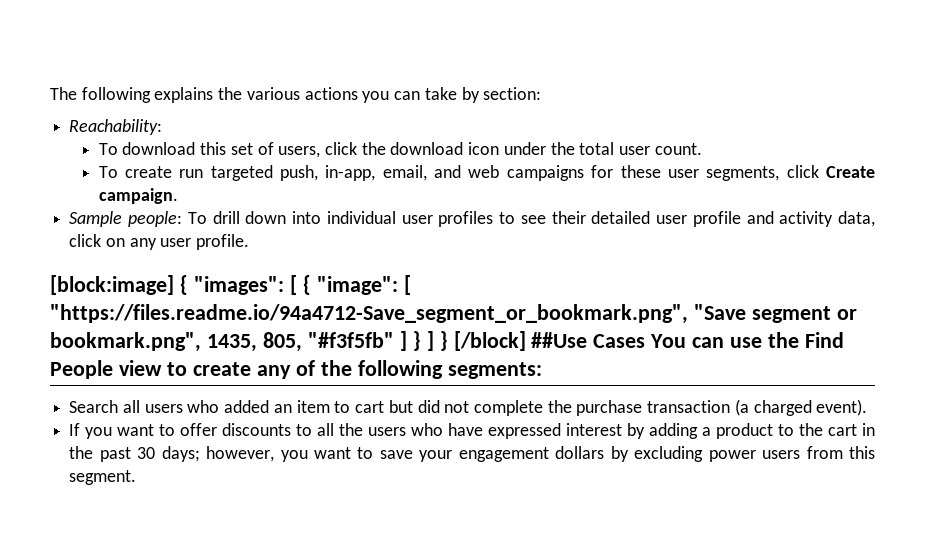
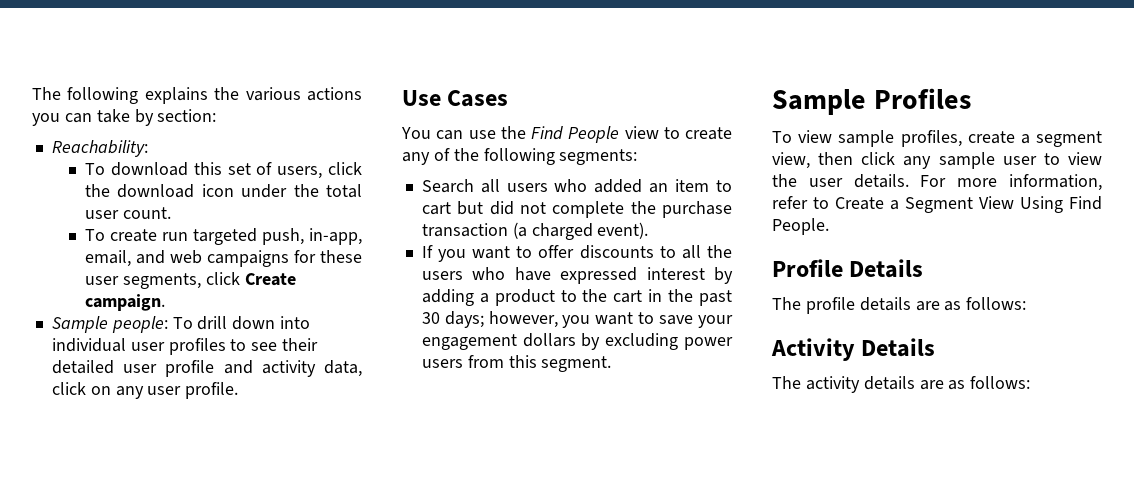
- [block:image] { "images": [ { "image": [ "https://files.readme.io/94a4712-Save_segment_or_bookmark.png", "Save segment or bookmark.png", 1435, 805, "#f3f5fb" ] } ] } [/block] ##Use Cases You can use the Find People view to create any of the following segments:
+ Use Cases
+ You can use the Find People view to create any of the following segments:
+ Sample Profiles
+ To view sample profiles, create a segment view, then click any sample user to view the user details. For more information, refer to Create a Segment View Using Find People.
+ Profile Details
+ The profile details are as follows:
+ Activity Details
+ The activity details are as follows:

